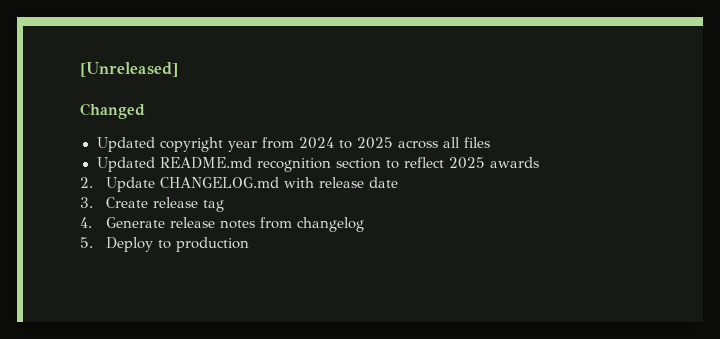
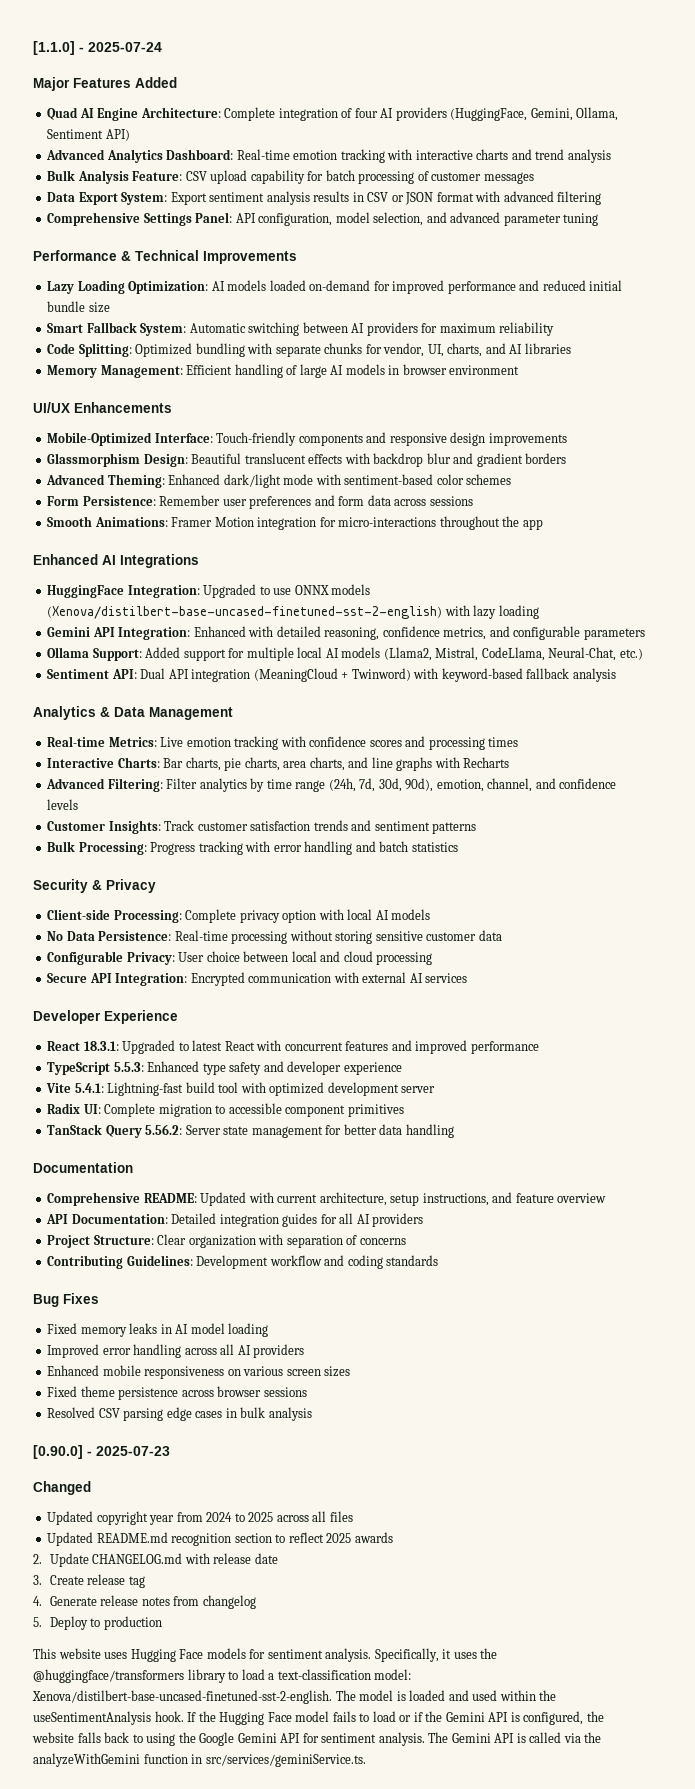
- [Unreleased]
+ [1.1.0] - 2025-07-24
+ Major Features Added
+ Quad AI Engine Architecture: Complete integration of four AI providers (HuggingFace, Gemini, Ollama, Sentiment API)
+ Advanced Analytics Dashboard: Real-time emotion tracking with interactive charts and trend analysis
+ Bulk Analysis Feature: CSV upload capability for batch processing of customer messages
+ Data Export System: Export sentiment analysis results in CSV or JSON format with advanced filtering
+ Comprehensive Settings Panel: API configuration, model selection, and advanced parameter tuning
+ Performance & Technical Improvements
+ Lazy Loading Optimization: AI models loaded on-demand for improved performance and reduced initial bundle size
+ Smart Fallback System: Automatic switching between AI providers for maximum reliability
+ Code Splitting: Optimized bundling with separate chunks for vendor, UI, charts, and AI libraries
+ Memory Management: Efficient handling of large AI models in browser environment
+ UI/UX Enhancements
+ Mobile-Optimized Interface: Touch-friendly components and responsive design improvements
+ Glassmorphism Design: Beautiful translucent effects with backdrop blur and gradient borders
+ Advanced Theming: Enhanced dark/light mode with sentiment-based color schemes
+ Form Persistence: Remember user preferences and form data across sessions
+ Smooth Animations: Framer Motion integration for micro-interactions throughout the app
+ Enhanced AI Integrations
+ HuggingFace Integration: Upgraded to use ONNX models (Xenova/distilbert-base-uncased-finetuned-sst-2-english) with lazy loading
+ Gemini API Integration: Enhanced with detailed reasoning, confidence metrics, and configurable parameters
+ Ollama Support: Added support for multiple local AI models (Llama2, Mistral, CodeLlama, Neural-Chat, etc.)
+ Sentiment API: Dual API integration (MeaningCloud + Twinword) with keyword-based fallback analysis
+ Analytics & Data Management
+ Real-time Metrics: Live emotion tracking with confidence scores and processing times
+ Interactive Charts: Bar charts, pie charts, area charts, and line graphs with Recharts
+ Advanced Filtering: Filter analytics by time range (24h, 7d, 30d, 90d), emotion, channel, and confidence levels
+ Customer Insights: Track customer satisfaction trends and sentiment patterns
+ Bulk Processing: Progress tracking with error handling and batch statistics
+ Security & Privacy
+ Client-side Processing: Complete privacy option with local AI models
+ No Data Persistence: Real-time processing without storing sensitive customer data
+ Configurable Privacy: User choice between local and cloud processing
+ Secure API Integration: Encrypted communication with external AI services
+ Developer Experience
+ React 18.3.1: Upgraded to latest React with concurrent features and improved performance
+ TypeScript 5.5.3: Enhanced type safety and developer experience
+ Vite 5.4.1: Lightning-fast build tool with optimized development server
+ Radix UI: Complete migration to accessible component primitives
+ TanStack Query 5.56.2: Server state management for better data handling
+ Documentation
+ Comprehensive README: Updated with current architecture, setup instructions, and feature overview
+ API Documentation: Detailed integration guides for all AI providers
+ Project Structure: Clear organization with separation of concerns
+ Contributing Guidelines: Development workflow and coding standards
+ Bug Fixes
+ Fixed memory leaks in AI model loading
+ Improved error handling across all AI providers
+ Enhanced mobile responsiveness on various screen sizes
+ Fixed theme persistence across browser sessions
+ Resolved CSV parsing edge cases in bulk analysis
+ [0.90.0] - 2025-07-23
+ This website uses Hugging Face models for sentiment analysis. Specifically, it uses the @huggingface/transformers library to load a text-classification model: Xenova/distilbert-base-uncased-finetuned-sst-2-english. The model is loaded and used within the useSentimentAnalysis hook. If the Hugging Face model fails to load or if the Gemini API is configured, the website falls back to using the Google Gemini API for sentiment analysis. The Gemini API is called via the analyzeWithGemini function in src/services/geminiService.ts.

